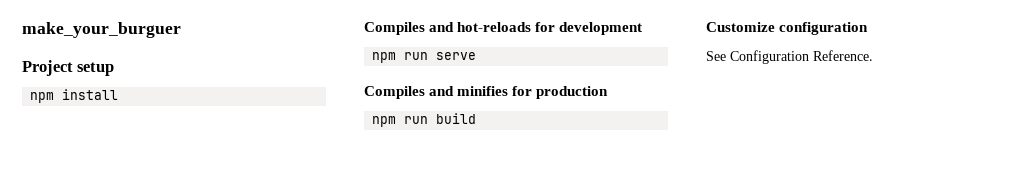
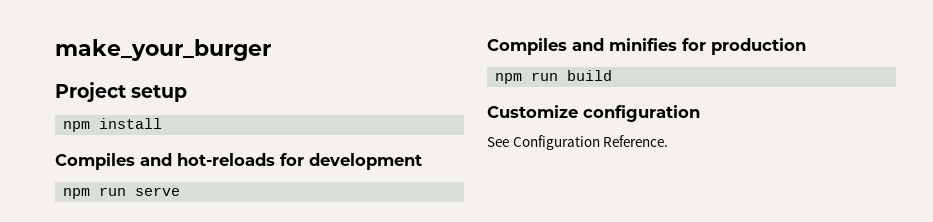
- make_your_burguer
+ make_your_burger

